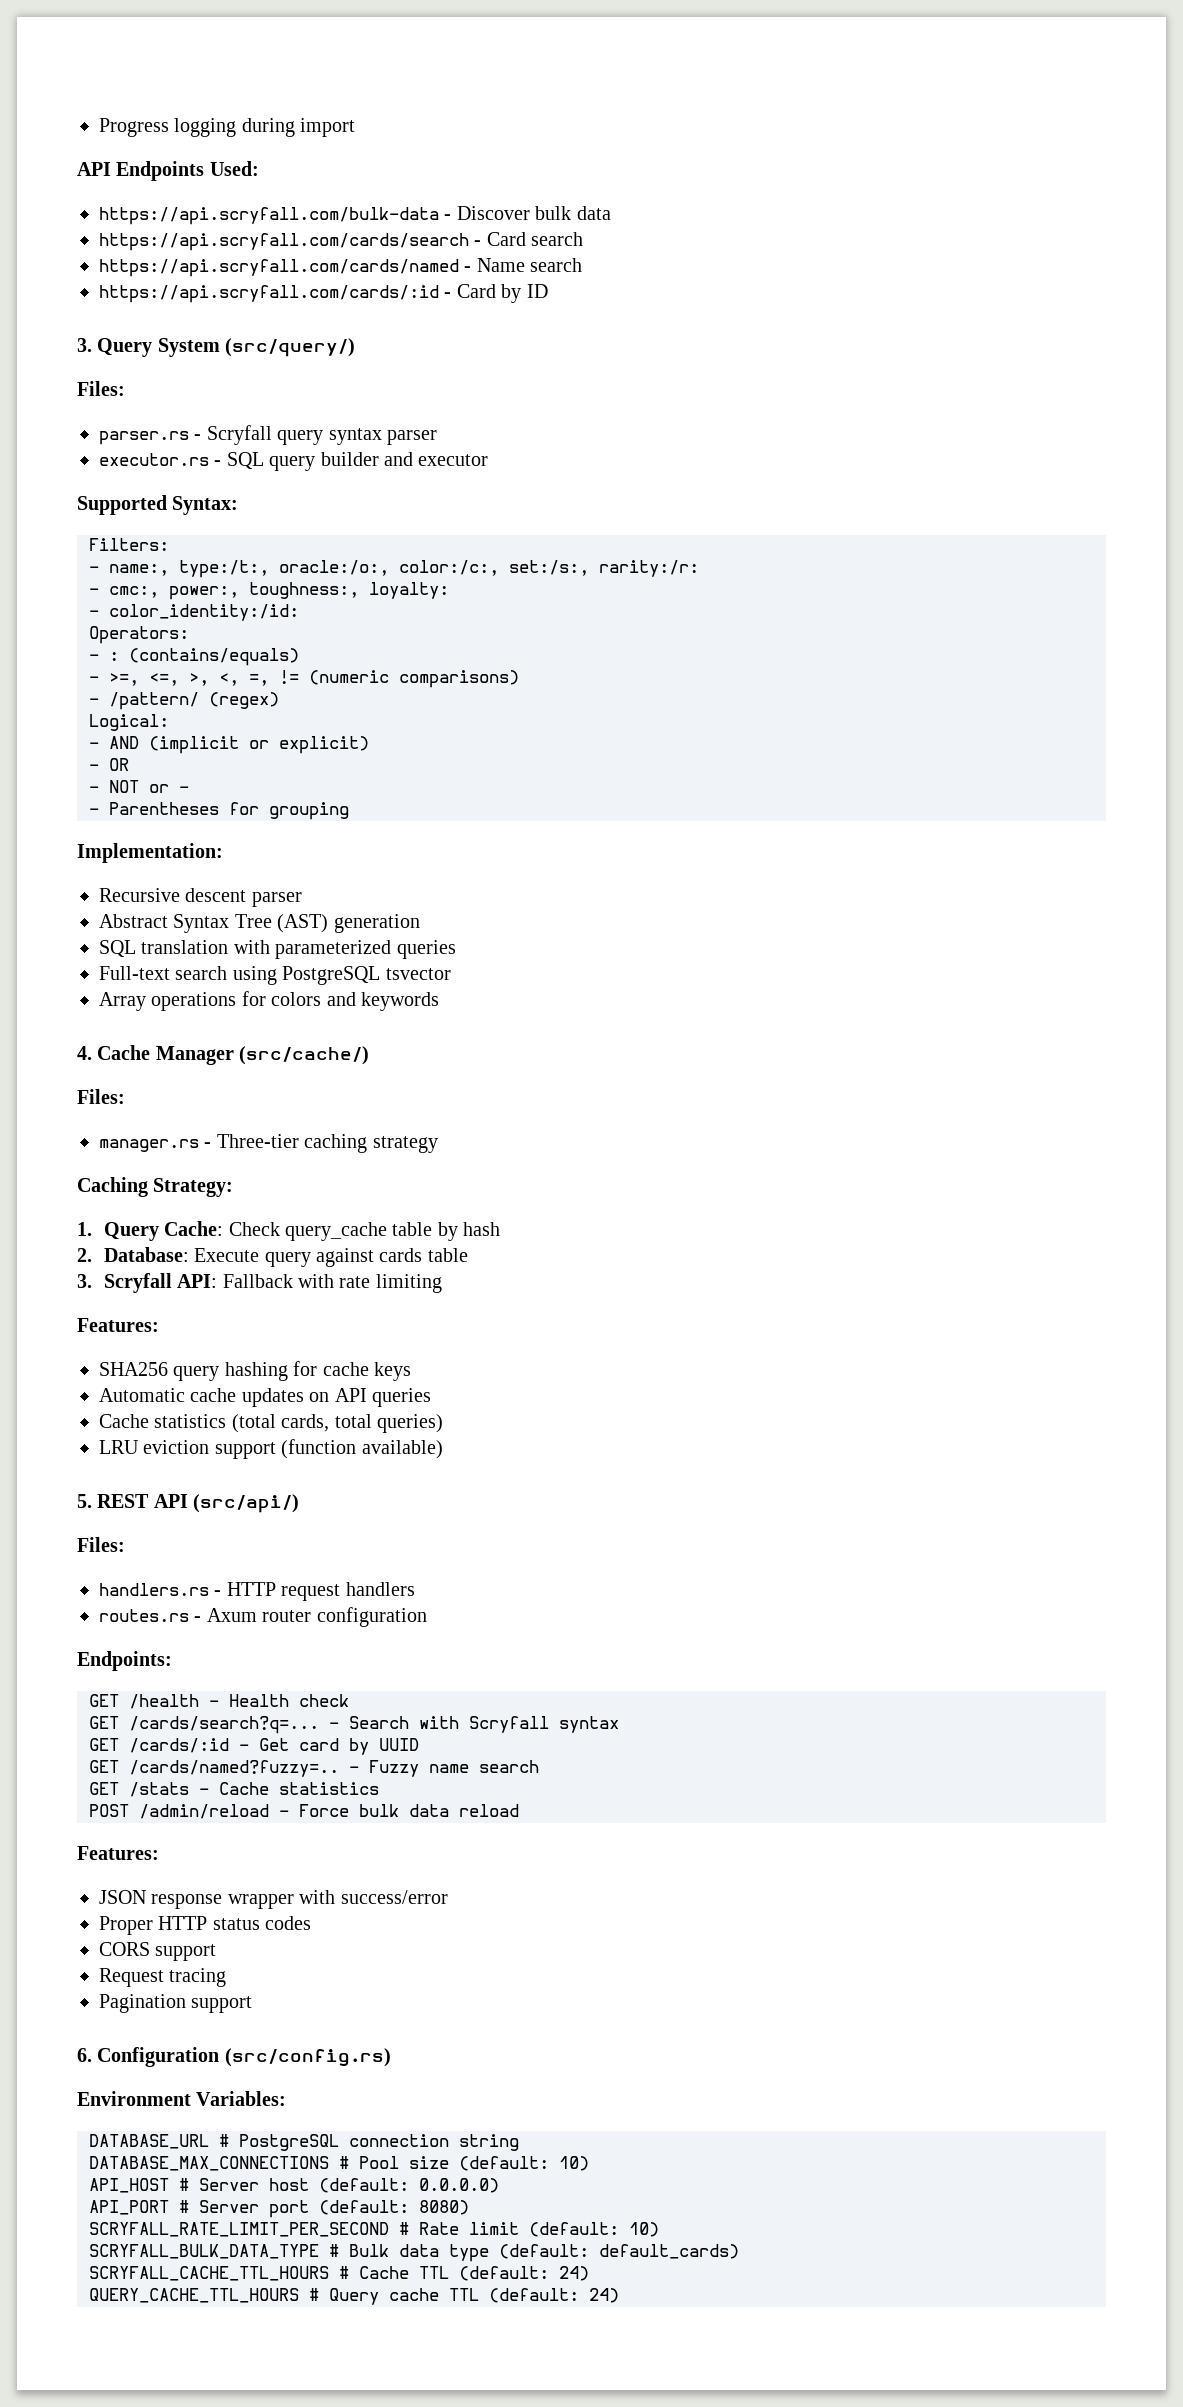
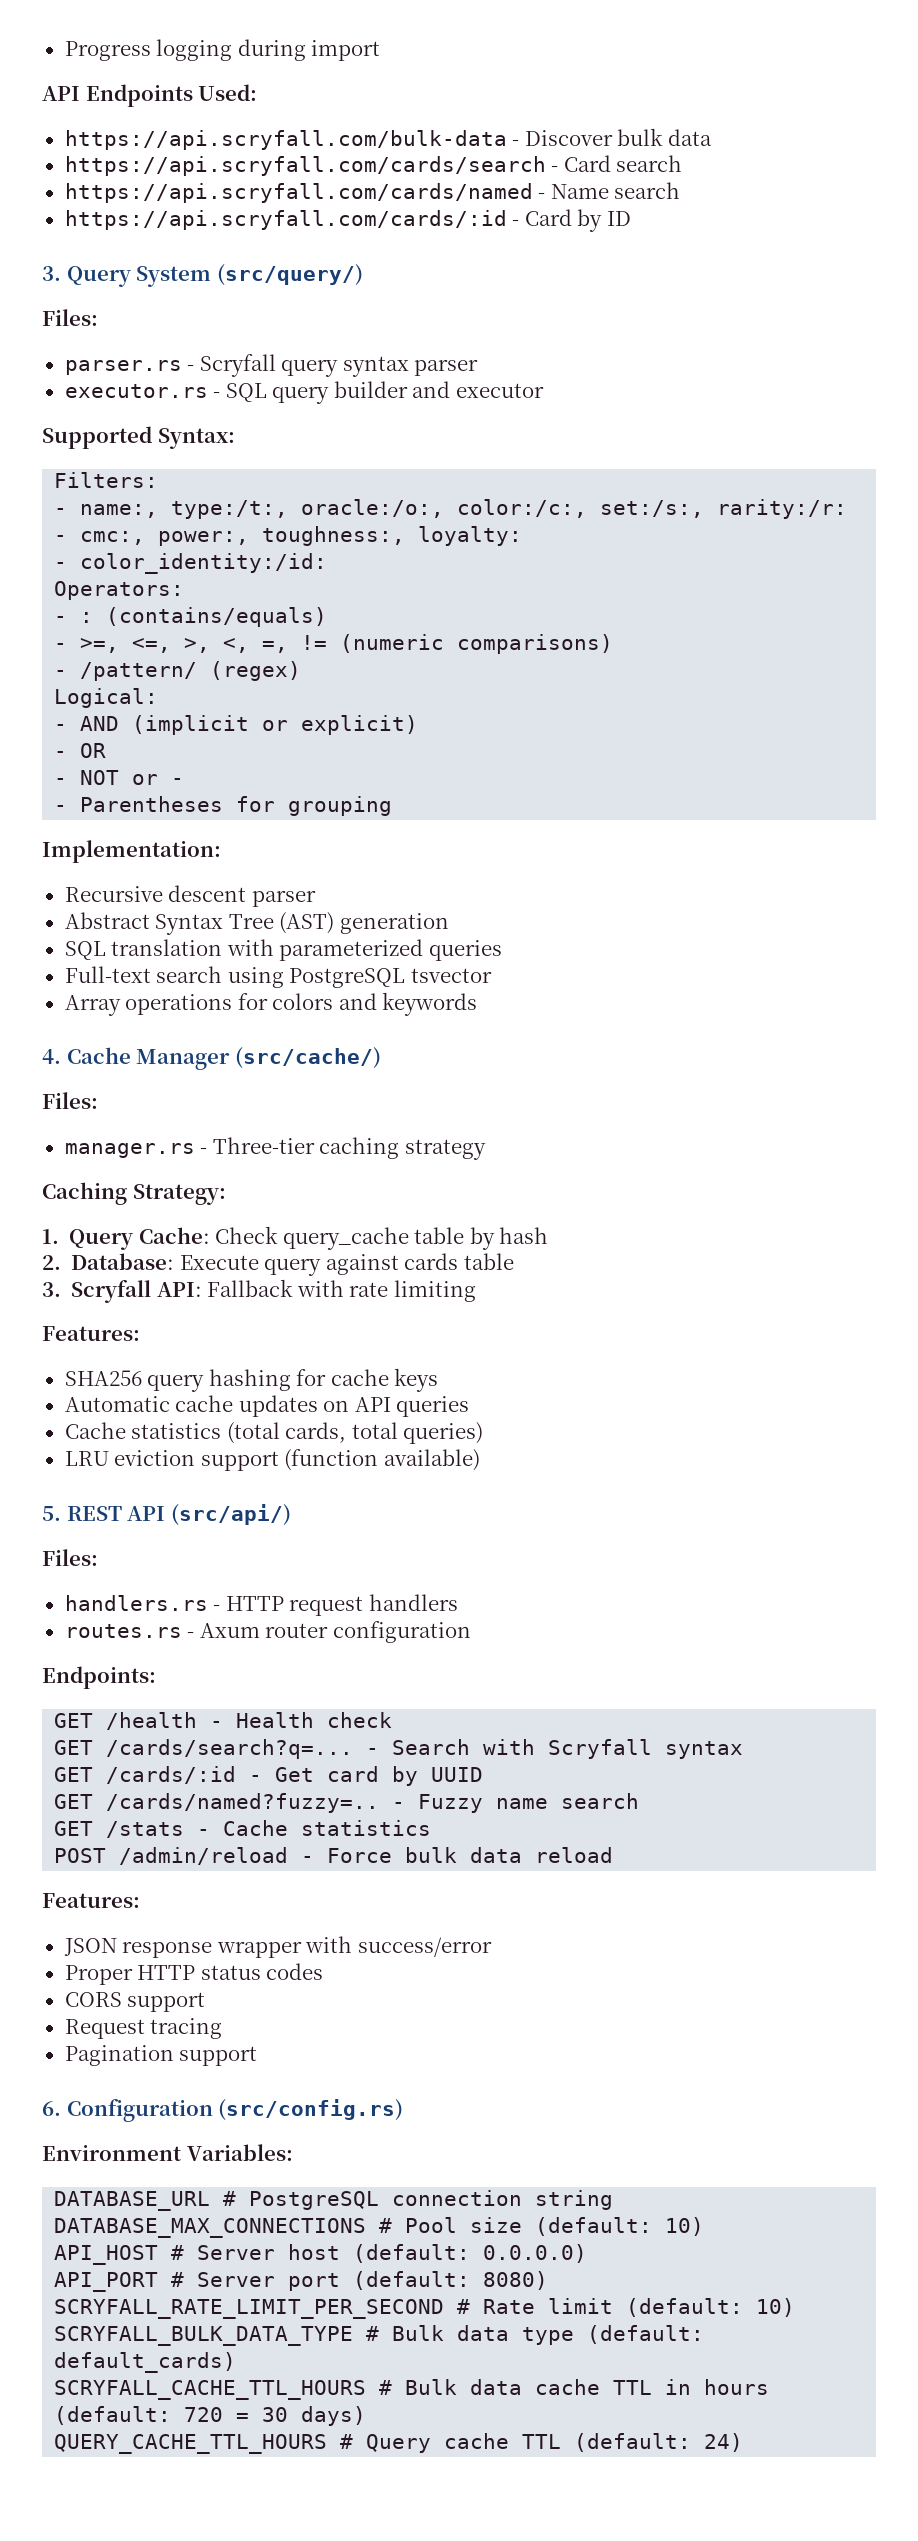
- SCRYFALL_CACHE_TTL_HOURS # Cache TTL (default: 24)
+ SCRYFALL_CACHE_TTL_HOURS # Bulk data cache TTL in hours (default: 720 = 30 days)

